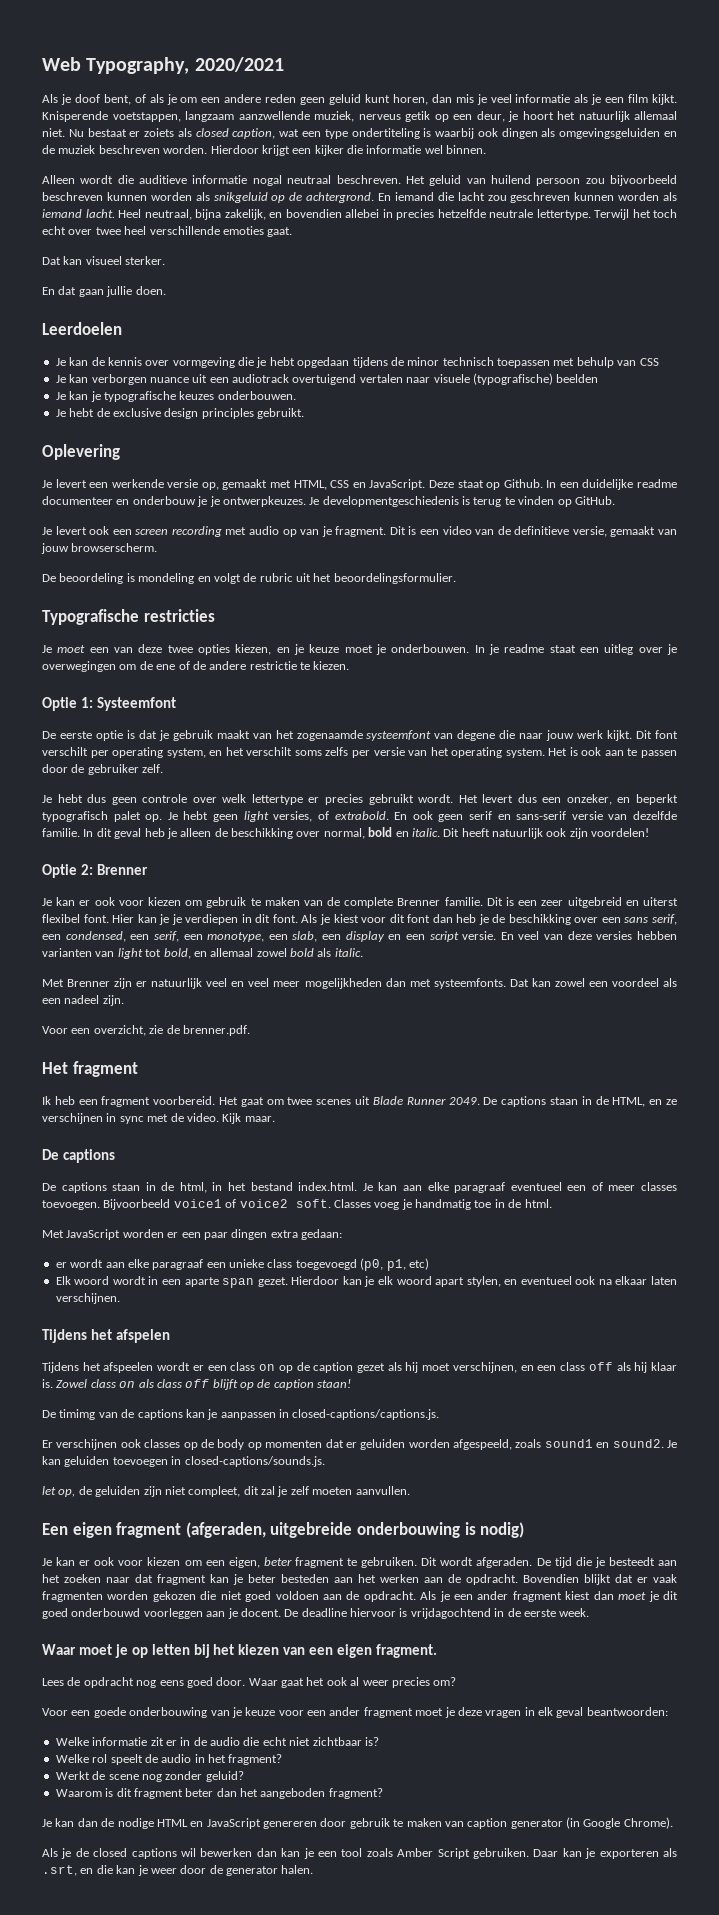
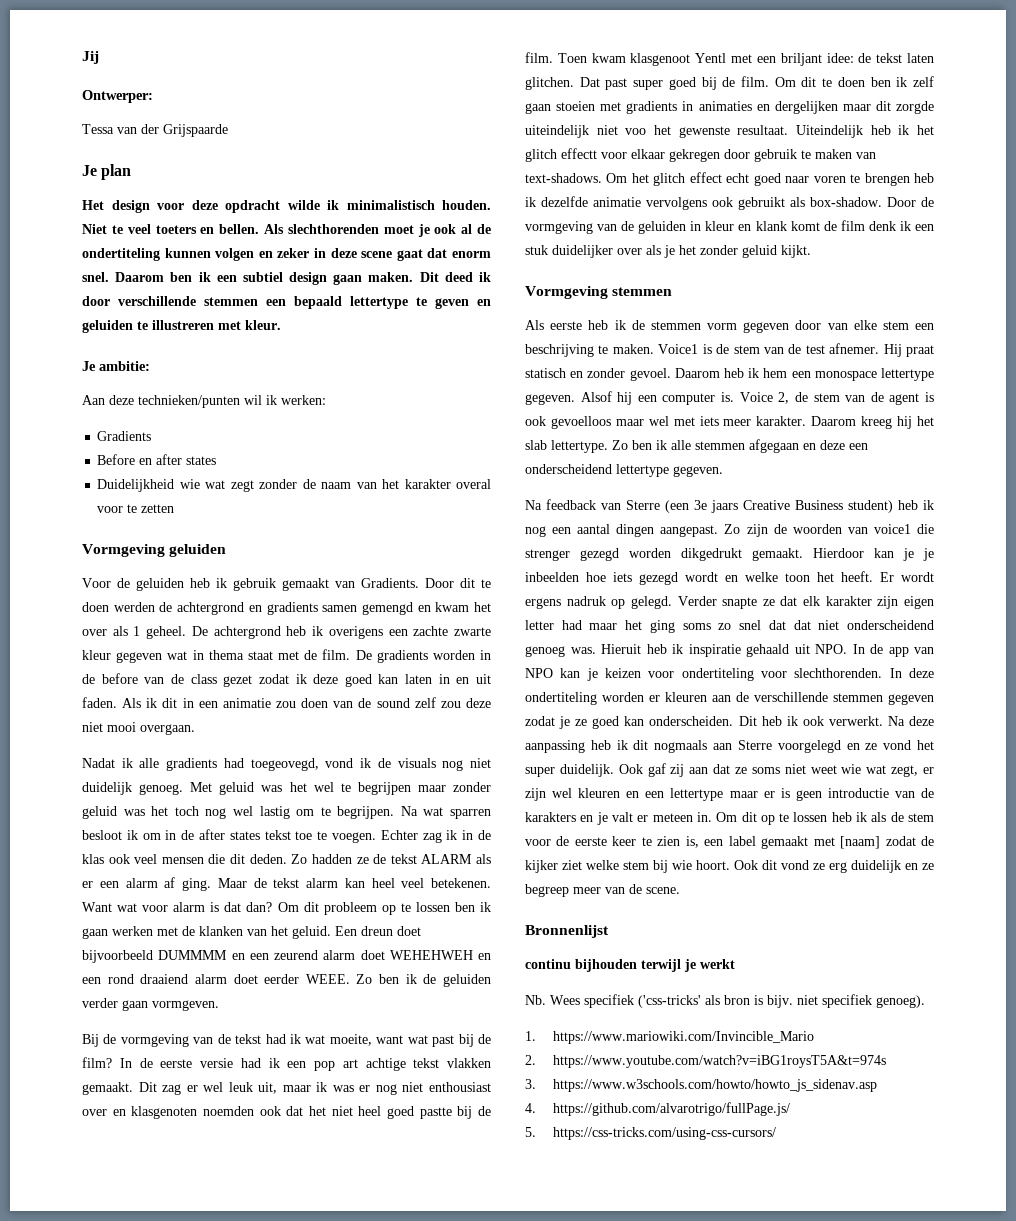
- Web Typography, 2020/2021
- Als je doof bent, of als je om een andere reden geen geluid kunt horen, dan mis je veel informatie als je een film kijkt. Knisperende voetstappen, langzaam aanzwellende muziek, nerveus getik op een deur, je hoort het natuurlijk allemaal niet. Nu bestaat er zoiets als closed caption, wat een type ondertiteling is waarbij ook dingen als omgevingsgeluiden en de muziek beschreven worden. Hierdoor krijgt een kijker die informatie wel binnen.
- Alleen wordt die auditieve informatie nogal neutraal beschreven. Het geluid van huilend persoon zou bijvoorbeeld beschreven kunnen worden als snikgeluid op de achtergrond. En iemand die lacht zou geschreven kunnen worden als iemand lacht. Heel neutraal, bijna zakelijk, en bovendien allebei in precies hetzelfde neutrale lettertype. Terwijl het toch echt over twee heel verschillende emoties gaat.
- Dat kan visueel sterker.
- En dat gaan jullie doen.
- Leerdoelen
- Je kan de kennis over vormgeving die je hebt opgedaan tijdens de minor technisch toepassen met behulp van CSS
- Je kan verborgen nuance uit een audiotrack overtuigend vertalen naar visuele (typografische) beelden
- Je kan je typografische keuzes onderbouwen.
- Je hebt de exclusive design principles gebruikt.
- Oplevering
- Je levert een werkende versie op, gemaakt met HTML, CSS en JavaScript. Deze staat op Github. In een duidelijke readme documenteer en onderbouw je je ontwerpkeuzes. Je developmentgeschiedenis is terug te vinden op GitHub.
- Je levert ook een screen recording met audio op van je fragment. Dit is een video van de definitieve versie, gemaakt van jouw browserscherm.
- De beoordeling is mondeling en volgt de rubric uit het beoordelingsformulier.
- Typografische restricties
- Je moet een van deze twee opties kiezen, en je keuze moet je onderbouwen. In je readme staat een uitleg over je overwegingen om de ene of de andere restrictie te kiezen.
- Optie 1: Systeemfont
- De eerste optie is dat je gebruik maakt van het zogenaamde systeemfont van degene die naar jouw werk kijkt. Dit font verschilt per operating system, en het verschilt soms zelfs per versie van het operating system. Het is ook aan te passen door de gebruiker zelf.
- Je hebt dus geen controle over welk lettertype er precies gebruikt wordt. Het levert dus een onzeker, en beperkt typografisch palet op. Je hebt geen light versies, of extrabold. En ook geen serif en sans-serif versie van dezelfde familie. In dit geval heb je alleen de beschikking over normal, bold en italic. Dit heeft natuurlijk ook zijn voordelen!
- Optie 2: Brenner
- Je kan er ook voor kiezen om gebruik te maken van de complete Brenner familie. Dit is een zeer uitgebreid en uiterst flexibel font. Hier kan je je verdiepen in dit font. Als je kiest voor dit font dan heb je de beschikking over een sans serif, een condensed, een serif, een monotype, een slab, een display en een script versie. En veel van deze versies hebben varianten van light tot bold, en allemaal zowel bold als italic.
- Met Brenner zijn er natuurlijk veel en veel meer mogelijkheden dan met systeemfonts. Dat kan zowel een voordeel als een nadeel zijn.
- Voor een overzicht, zie de brenner.pdf.
- Het fragment
- Ik heb een fragment voorbereid. Het gaat om twee scenes uit Blade Runner 2049. De captions staan in de HTML, en ze verschijnen in sync met de video. Kijk maar.
- De captions
- De captions staan in de html, in het bestand index.html. Je kan aan elke paragraaf eventueel een of meer classes toevoegen. Bijvoorbeeld voice1 of voice2 soft. Classes voeg je handmatig toe in de html.
- Met JavaScript worden er een paar dingen extra gedaan:
- er wordt aan elke paragraaf een unieke class toegevoegd (p0, p1, etc)
- Elk woord wordt in een aparte span gezet. Hierdoor kan je elk woord apart stylen, en eventueel ook na elkaar laten verschijnen.
- Tijdens het afspelen
- Tijdens het afspeelen wordt er een class on op de caption gezet als hij moet verschijnen, en een class off als hij klaar is. Zowel class on als class off blijft op de caption staan!
- De timimg van de captions kan je aanpassen in closed-captions/captions.js.
- Er verschijnen ook classes op de body op momenten dat er geluiden worden afgespeeld, zoals sound1 en sound2. Je kan geluiden toevoegen in closed-captions/sounds.js.
- let op, de geluiden zijn niet compleet, dit zal je zelf moeten aanvullen.
- Een eigen fragment (afgeraden, uitgebreide onderbouwing is nodig)
- Je kan er ook voor kiezen om een eigen, beter fragment te gebruiken. Dit wordt afgeraden. De tijd die je besteedt aan het zoeken naar dat fragment kan je beter besteden aan het werken aan de opdracht. Bovendien blijkt dat er vaak fragmenten worden gekozen die niet goed voldoen aan de opdracht. Als je een ander fragment kiest dan moet je dit goed onderbouwd voorleggen aan je docent. De deadline hiervoor is vrijdagochtend in de eerste week.
- Waar moet je op letten bij het kiezen van een eigen fragment.
- Lees de opdracht nog eens goed door. Waar gaat het ook al weer precies om?
- Voor een goede onderbouwing van je keuze voor een ander fragment moet je deze vragen in elk geval beantwoorden:
- Welke informatie zit er in de audio die echt niet zichtbaar is?
- Welke rol speelt de audio in het fragment?
- Werkt de scene nog zonder geluid?
- Waarom is dit fragment beter dan het aangeboden fragment?
- Je kan dan de nodige HTML en JavaScript genereren door gebruik te maken van caption generator (in Google Chrome).
- Als je de closed captions wil bewerken dan kan je een tool zoals Amber Script gebruiken. Daar kan je exporteren als .srt, en die kan je weer door de generator halen.
+ Jij
+ Ontwerper:
+ Tessa van der Grijspaarde
+ Je plan
+ Het design voor deze opdracht wilde ik minimalistisch houden. Niet te veel toeters en bellen. Als slechthorenden moet je ook al de ondertiteling kunnen volgen en zeker in deze scene gaat dat enorm snel. Daarom ben ik een subtiel design gaan maken. Dit deed ik door verschillende stemmen een bepaald lettertype te geven en geluiden te illustreren met kleur.
+ Je ambitie:
+ Aan deze technieken/punten wil ik werken:
+ Gradients
+ Before en after states
+ Duidelijkheid wie wat zegt zonder de naam van het karakter overal voor te zetten
+ Vormgeving geluiden
+ Voor de geluiden heb ik gebruik gemaakt van Gradients. Door dit te doen werden de achtergrond en gradients samen gemengd en kwam het over als 1 geheel. De achtergrond heb ik overigens een zachte zwarte kleur gegeven wat in thema staat met de film. De gradients worden in de before van de class gezet zodat ik deze goed kan laten in en uit faden. Als ik dit in een animatie zou doen van de sound zelf zou deze niet mooi overgaan.
+ Nadat ik alle gradients had toegeovegd, vond ik de visuals nog niet duidelijk genoeg. Met geluid was het wel te begrijpen maar zonder geluid was het toch nog wel lastig om te begrijpen. Na wat sparren besloot ik om in de after states tekst toe te voegen. Echter zag ik in de klas ook veel mensen die dit deden. Zo hadden ze de tekst ALARM als er een alarm af ging. Maar de tekst alarm kan heel veel betekenen. Want wat voor alarm is dat dan? Om dit probleem op te lossen ben ik gaan werken met de klanken van het geluid. Een dreun doet bijvoorbeeld DUMMMM en een zeurend alarm doet WEHEHWEH en een rond draaiend alarm doet eerder WEEE. Zo ben ik de geluiden verder gaan vormgeven.
+ Bij de vormgeving van de tekst had ik wat moeite, want wat past bij de film? In de eerste versie had ik een pop art achtige tekst vlakken gemaakt. Dit zag er wel leuk uit, maar ik was er nog niet enthousiast over en klasgenoten noemden ook dat het niet heel goed pastte bij de film. Toen kwam klasgenoot Yentl met een briljant idee: de tekst laten glitchen. Dat past super goed bij de film. Om dit te doen ben ik zelf gaan stoeien met gradients in animaties en dergelijken maar dit zorgde uiteindelijk niet voo het gewenste resultaat. Uiteindelijk heb ik het glitch effectt voor elkaar gekregen door gebruik te maken van text-shadows. Om het glitch effect echt goed naar voren te brengen heb ik dezelfde animatie vervolgens ook gebruikt als box-shadow. Door de vormgeving van de geluiden in kleur en klank komt de film denk ik een stuk duidelijker over als je het zonder geluid kijkt.
+ Vormgeving stemmen
+ Als eerste heb ik de stemmen vorm gegeven door van elke stem een beschrijving te maken. Voice1 is de stem van de test afnemer. Hij praat statisch en zonder gevoel. Daarom heb ik hem een monospace lettertype gegeven. Alsof hij een computer is. Voice 2, de stem van de agent is ook gevoelloos maar wel met iets meer karakter. Daarom kreeg hij het slab lettertype. Zo ben ik alle stemmen afgegaan en deze een onderscheidend lettertype gegeven.
+ Na feedback van Sterre (een 3e jaars Creative Business student) heb ik nog een aantal dingen aangepast. Zo zijn de woorden van voice1 die strenger gezegd worden dikgedrukt gemaakt. Hierdoor kan je je inbeelden hoe iets gezegd wordt en welke toon het heeft. Er wordt ergens nadruk op gelegd. Verder snapte ze dat elk karakter zijn eigen letter had maar het ging soms zo snel dat dat niet onderscheidend genoeg was. Hieruit heb ik inspiratie gehaald uit NPO. In de app van NPO kan je keizen voor ondertiteling voor slechthorenden. In deze ondertiteling worden er kleuren aan de verschillende stemmen gegeven zodat je ze goed kan onderscheiden. Dit heb ik ook verwerkt. Na deze aanpassing heb ik dit nogmaals aan Sterre voorgelegd en ze vond het super duidelijk. Ook gaf zij aan dat ze soms niet weet wie wat zegt, er zijn wel kleuren en een lettertype maar er is geen introductie van de karakters en je valt er meteen in. Om dit op te lossen heb ik als de stem voor de eerste keer te zien is, een label gemaakt met [naam] zodat de kijker ziet welke stem bij wie hoort. Ook dit vond ze erg duidelijk en ze begreep meer van de scene.
+ Bronnenlijst
+ continu bijhouden terwijl je werkt
+ Nb. Wees specifiek ('css-tricks' als bron is bijv. niet specifiek genoeg).
+ 1. https://www.mariowiki.com/Invincible_Mario
+ 2. https://www.youtube.com/watch?v=iBG1roysT5A&t=974s
+ 3. https://www.w3schools.com/howto/howto_js_sidenav.asp
+ 4. https://github.com/alvarotrigo/fullPage.js/
+ 5. https://css-tricks.com/using-css-cursors/

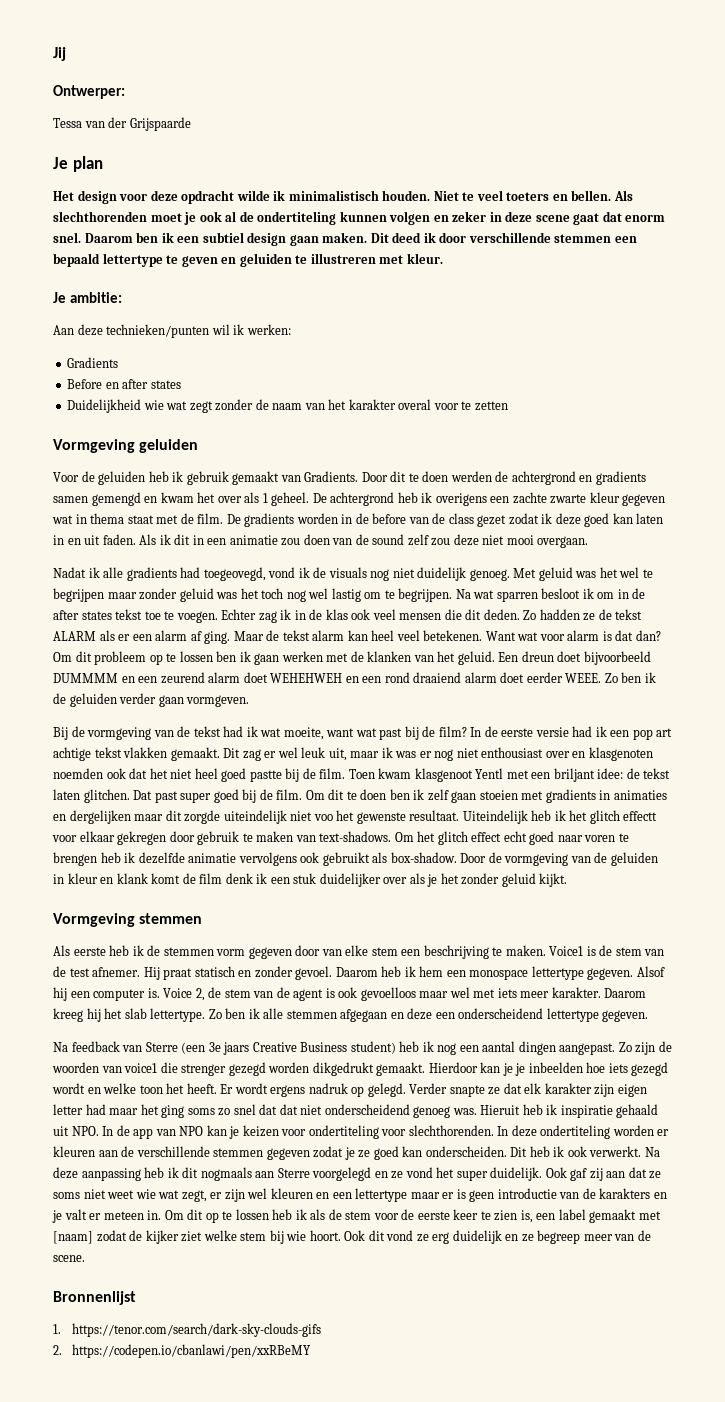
- continu bijhouden terwijl je werkt
- Nb. Wees specifiek ('css-tricks' als bron is bijv. niet specifiek genoeg).
- 1. https://www.mariowiki.com/Invincible_Mario
- 2. https://www.youtube.com/watch?v=iBG1roysT5A&t=974s
- 3. https://www.w3schools.com/howto/howto_js_sidenav.asp
- 4. https://github.com/alvarotrigo/fullPage.js/
- 5. https://css-tricks.com/using-css-cursors/
+ 1. https://tenor.com/search/dark-sky-clouds-gifs
+ 2. https://codepen.io/cbanlawi/pen/xxRBeMY

